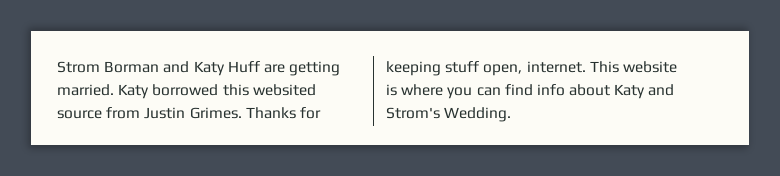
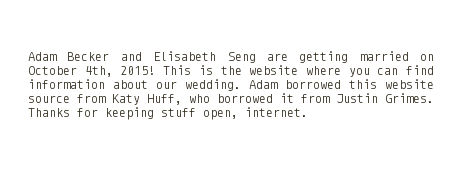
- Strom Borman and Katy Huff are getting married. Katy borrowed this websited source from Justin Grimes.
+ Adam Becker and Elisabeth Seng are getting married on October 4th, 2015! This is the website where you can find information about our wedding. Adam borrowed this website source from Katy Huff, who borrowed it from Justin Grimes.
- This website is where you can find info about Katy and Strom's Wedding.

